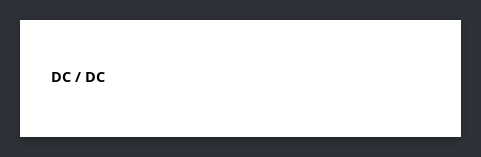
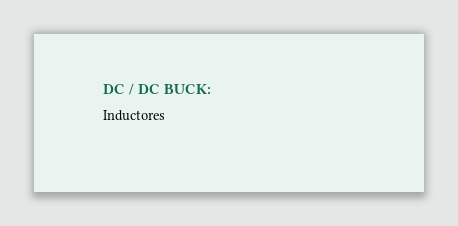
- DC / DC
+ DC / DC BUCK:
+ Inductores

